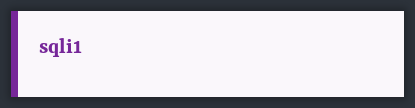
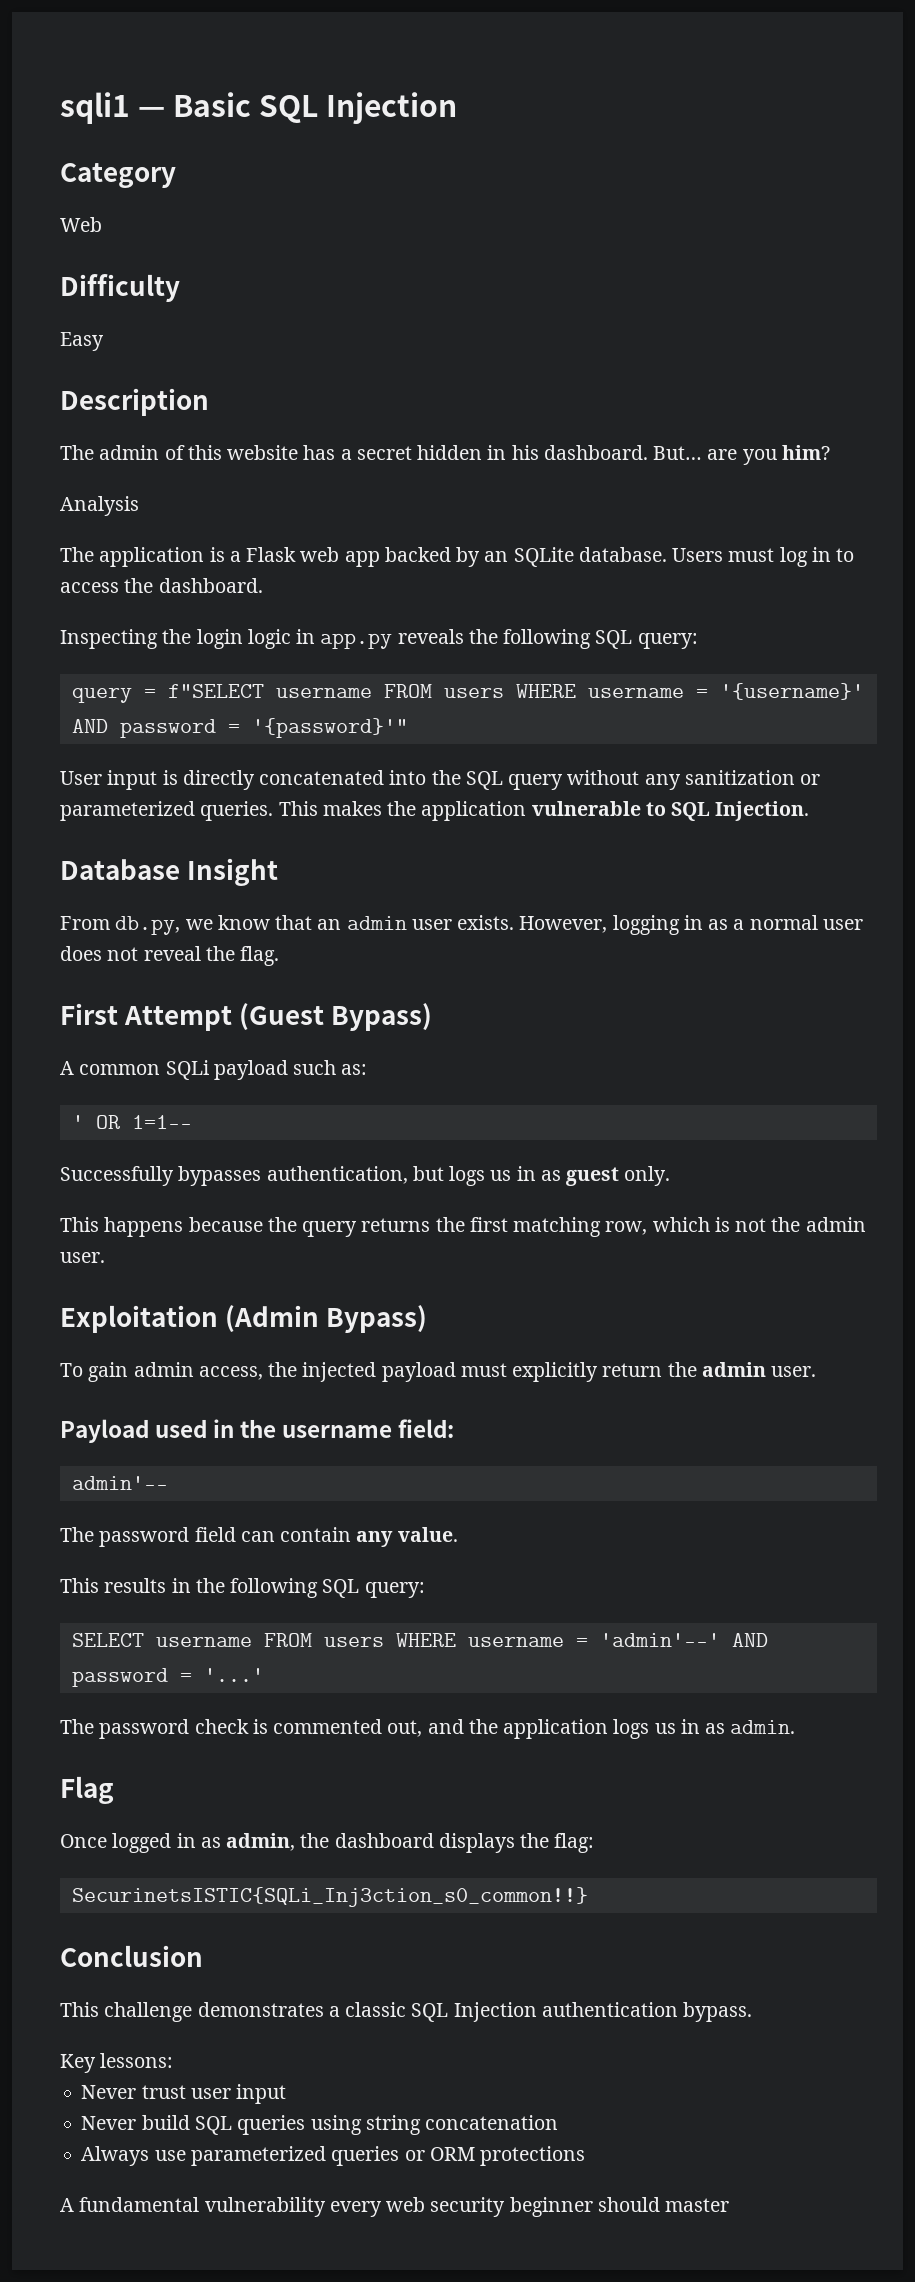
- sqli1
+ sqli1 — Basic SQL Injection
+ Category
+ Web
+ Difficulty
+ Easy
+ Description
+ The admin of this website has a secret hidden in his dashboard. But… are you him?
+ Analysis
+ The application is a Flask web app backed by an SQLite database. Users must log in to access the dashboard.
+ Inspecting the login logic in app.py reveals the following SQL query:
+ query = f"SELECT username FROM users WHERE username = '{username}' AND password = '{password}'"
+ User input is directly concatenated into the SQL query without any sanitization or parameterized queries. This makes the application vulnerable to SQL Injection.
+ Database Insight
+ From db.py, we know that an admin user exists. However, logging in as a normal user does not reveal the flag.
+ First Attempt (Guest Bypass)
+ A common SQLi payload such as:
+ ' OR 1=1--
+ Successfully bypasses authentication, but logs us in as guest only.
+ This happens because the query returns the first matching row, which is not the admin user.
+ Exploitation (Admin Bypass)
+ To gain admin access, the injected payload must explicitly return the admin user.
+ Payload used in the username field:
+ admin'--
+ The password field can contain any value.
+ This results in the following SQL query:
+ SELECT username FROM users WHERE username = 'admin'--' AND password = '...'
+ The password check is commented out, and the application logs us in as admin.
+ Flag
+ Once logged in as admin, the dashboard displays the flag:
+ SecurinetsISTIC{SQLi_Inj3ction_s0_common!!}
+ Conclusion
+ This challenge demonstrates a classic SQL Injection authentication bypass.
+ Key lessons:
+ Never trust user input
+ Never build SQL queries using string concatenation
+ Always use parameterized queries or ORM protections
+ A fundamental vulnerability every web security beginner should master

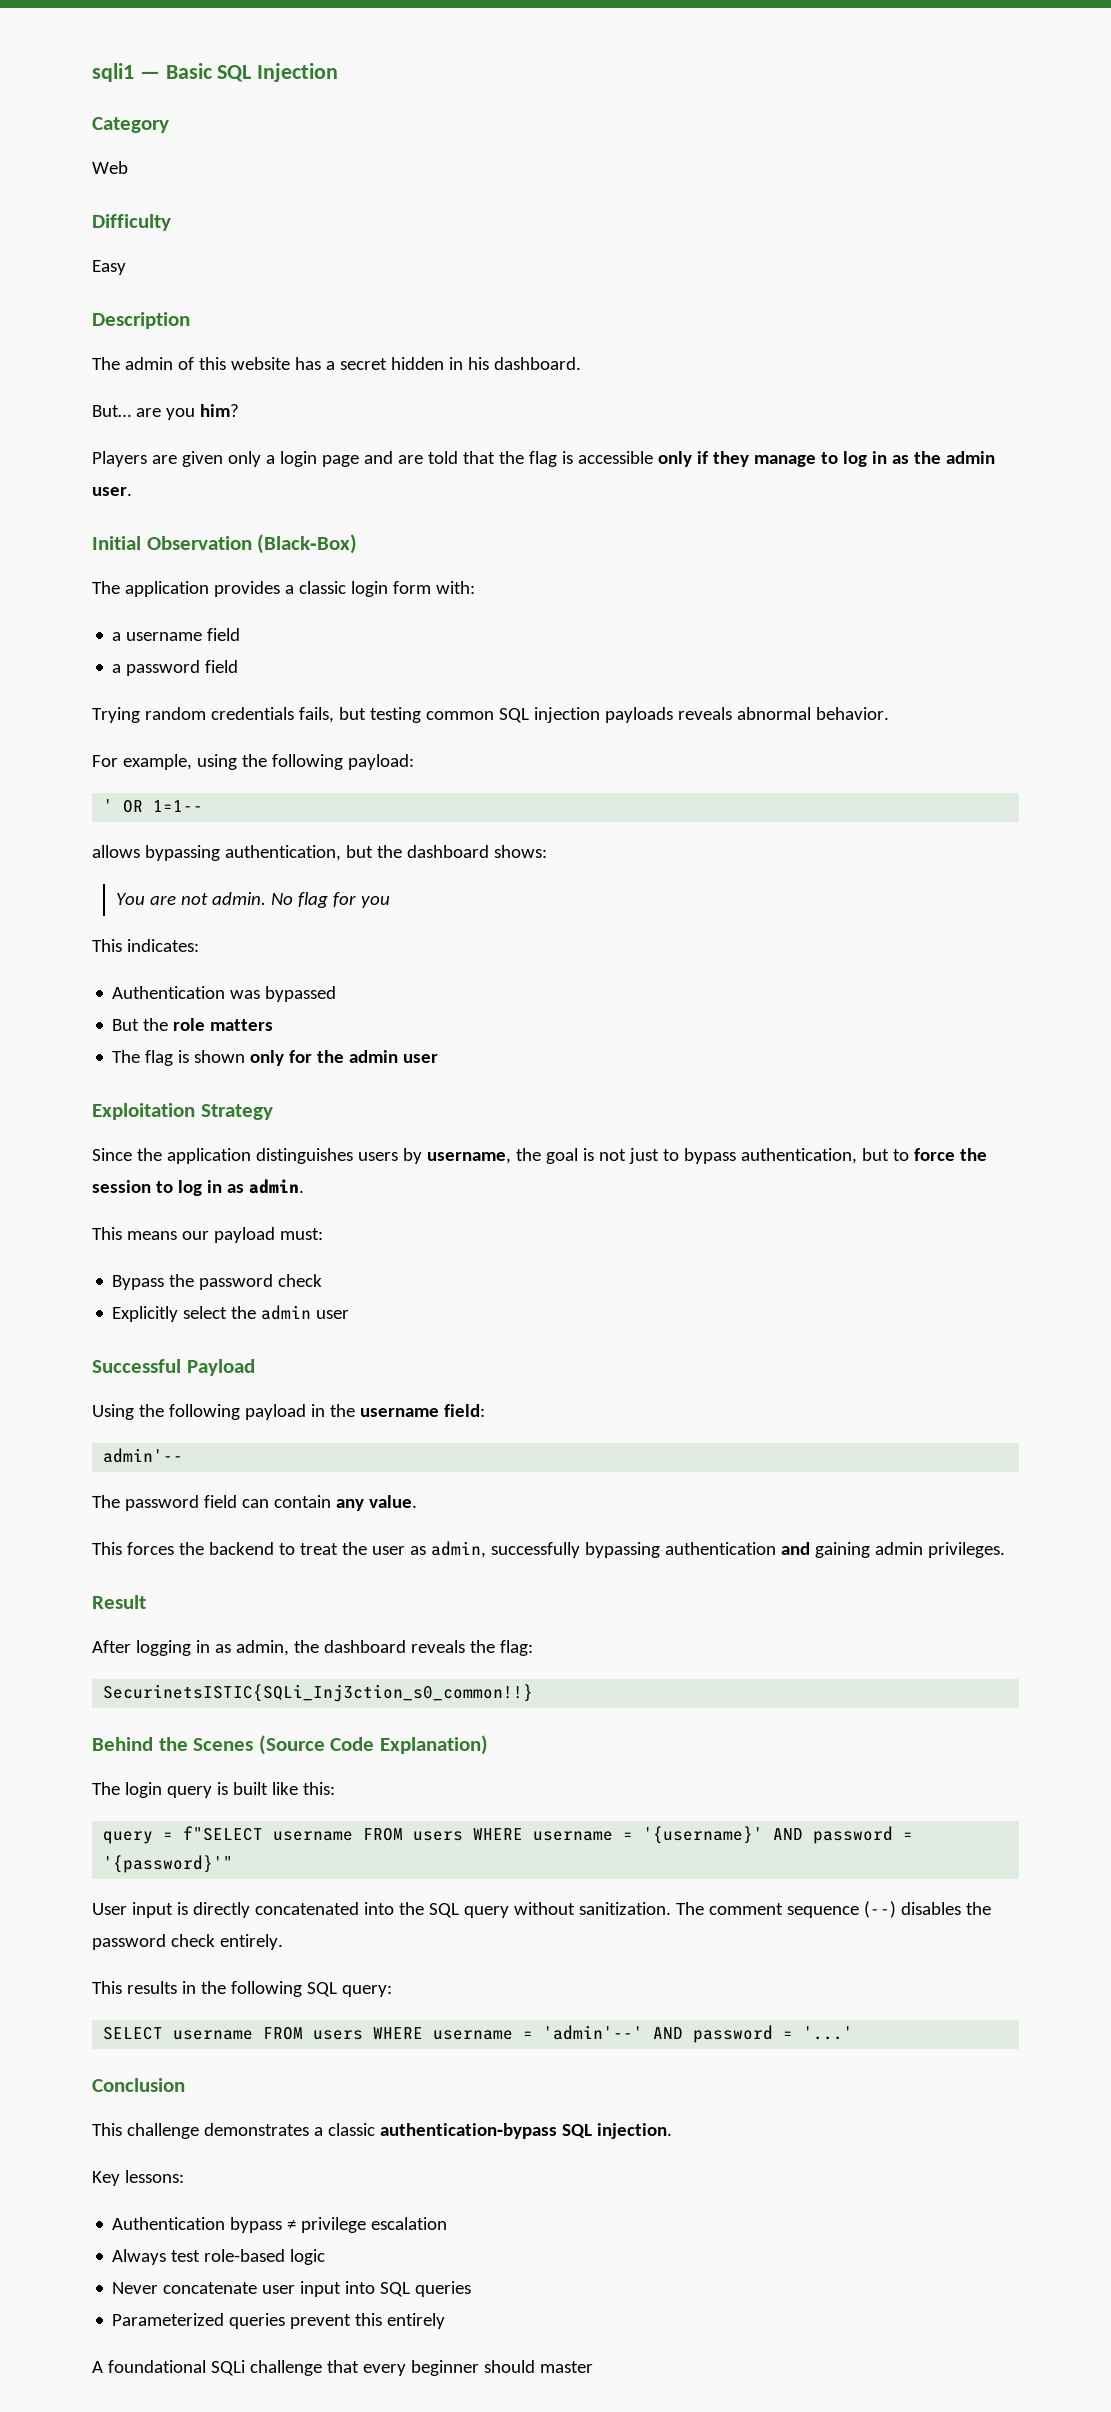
- The admin of this website has a secret hidden in his dashboard. But… are you him?
+ The admin of this website has a secret hidden in his dashboard.
+ But… are you him?
- Analysis
- The application is a Flask web app backed by an SQLite database. Users must log in to access the dashboard.
- Inspecting the login logic in app.py reveals the following SQL query:
+ Players are given only a login page and are told that the flag is accessible only if they manage to log in as the admin user.
+ Initial Observation (Black‑Box)
+ The application provides a classic login form with:
+ a username field
+ a password field
+ Trying random credentials fails, but testing common SQL injection payloads reveals abnormal behavior.
+ For example, using the following payload:
+ ' OR 1=1--
+ allows bypassing authentication, but the dashboard shows:
+ You are not admin. No flag for you
+ This indicates:
+ Authentication was bypassed
+ But the role matters
+ The flag is shown only for the admin user
+ Exploitation Strategy
+ Since the application distinguishes users by username, the goal is not just to bypass authentication, but to force the session to log in as admin.
+ This means our payload must:
+ Bypass the password check
+ Explicitly select the admin user
+ Successful Payload
+ Using the following payload in the username field:
+ admin'--
+ The password field can contain any value.
+ This forces the backend to treat the user as admin, successfully bypassing authentication and gaining admin privileges.
+ Result
+ After logging in as admin, the dashboard reveals the flag:
+ SecurinetsISTIC{SQLi_Inj3ction_s0_common!!}
+ Behind the Scenes (Source Code Explanation)
+ The login query is built like this:
- User input is directly concatenated into the SQL query without any sanitization or parameterized queries. This makes the application vulnerable to SQL Injection.
- Database Insight
- From db.py, we know that an admin user exists. However, logging in as a normal user does not reveal the flag.
- First Attempt (Guest Bypass)
- A common SQLi payload such as:
- ' OR 1=1--
- Successfully bypasses authentication, but logs us in as guest only.
- This happens because the query returns the first matching row, which is not the admin user.
- Exploitation (Admin Bypass)
- To gain admin access, the injected payload must explicitly return the admin user.
- Payload used in the username field:
- admin'--
- The password field can contain any value.
+ User input is directly concatenated into the SQL query without sanitization. The comment sequence (--) disables the password check entirely.
- The password check is commented out, and the application logs us in as admin.
- Flag
- Once logged in as admin, the dashboard displays the flag:
- SecurinetsISTIC{SQLi_Inj3ction_s0_common!!}
- This challenge demonstrates a classic SQL Injection authentication bypass.
+ This challenge demonstrates a classic authentication‑bypass SQL injection.
  Key lessons:
- Never trust user input
- Never build SQL queries using string concatenation
- Always use parameterized queries or ORM protections
- A fundamental vulnerability every web security beginner should master
+ Authentication bypass ≠ privilege escalation
+ Always test role‑based logic
+ Never concatenate user input into SQL queries
+ Parameterized queries prevent this entirely
+ A foundational SQLi challenge that every beginner should master

